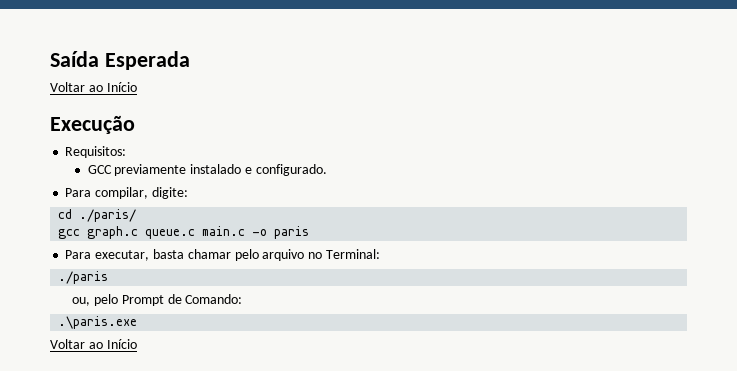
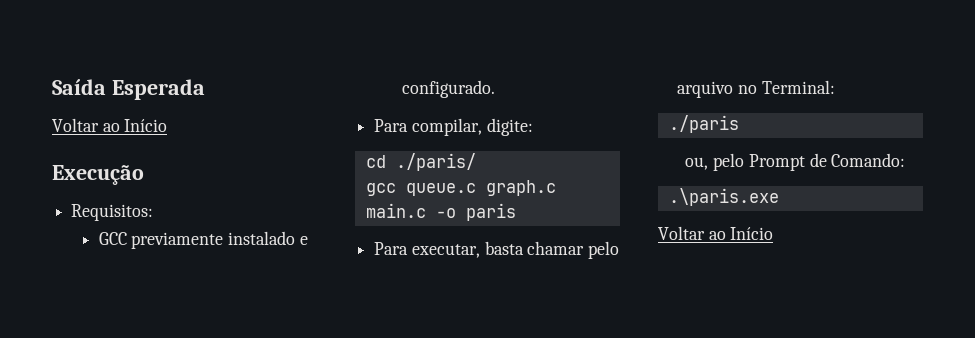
- gcc graph.c queue.c main.c -o paris
+ gcc queue.c graph.c main.c -o paris

